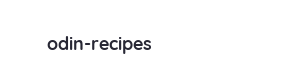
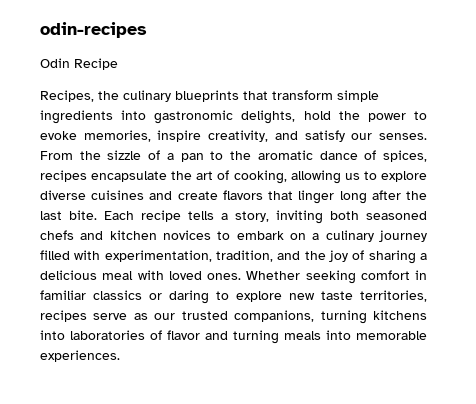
+ Odin Recipe
+ Recipes, the culinary blueprints that transform simple ingredients into gastronomic delights, hold the power to evoke memories, inspire creativity, and satisfy our senses. From the sizzle of a pan to the aromatic dance of spices, recipes encapsulate the art of cooking, allowing us to explore diverse cuisines and create flavors that linger long after the last bite. Each recipe tells a story, inviting both seasoned chefs and kitchen novices to embark on a culinary journey filled with experimentation, tradition, and the joy of sharing a delicious meal with loved ones. Whether seeking comfort in familiar classics or daring to explore new taste territories, recipes serve as our trusted companions, turning kitchens into laboratories of flavor and turning meals into memorable experiences.

